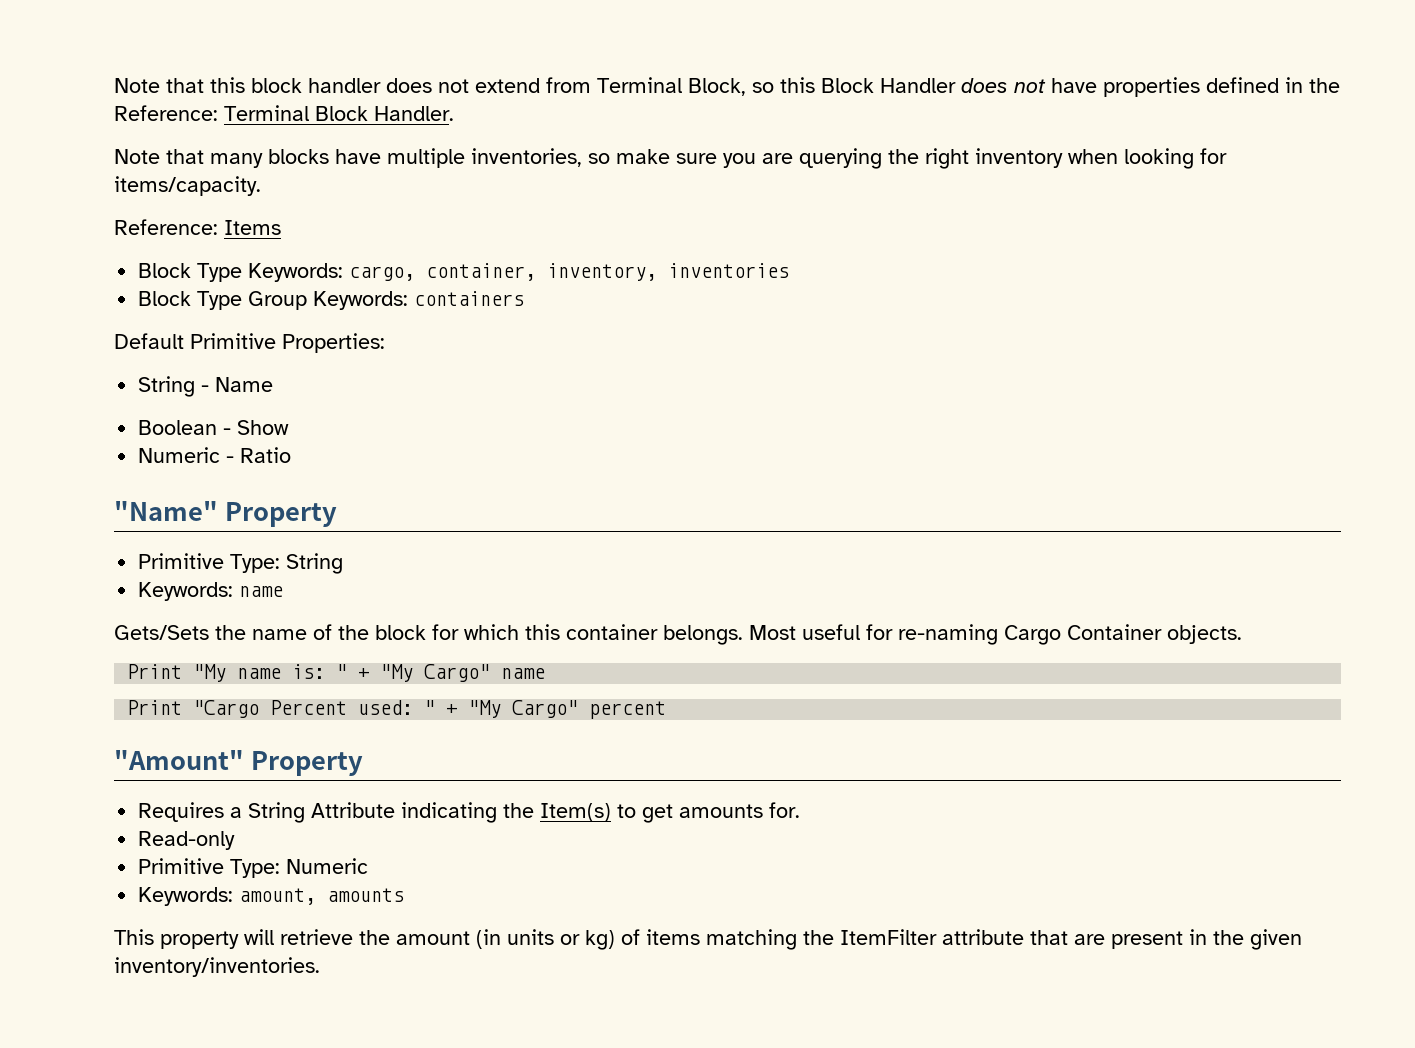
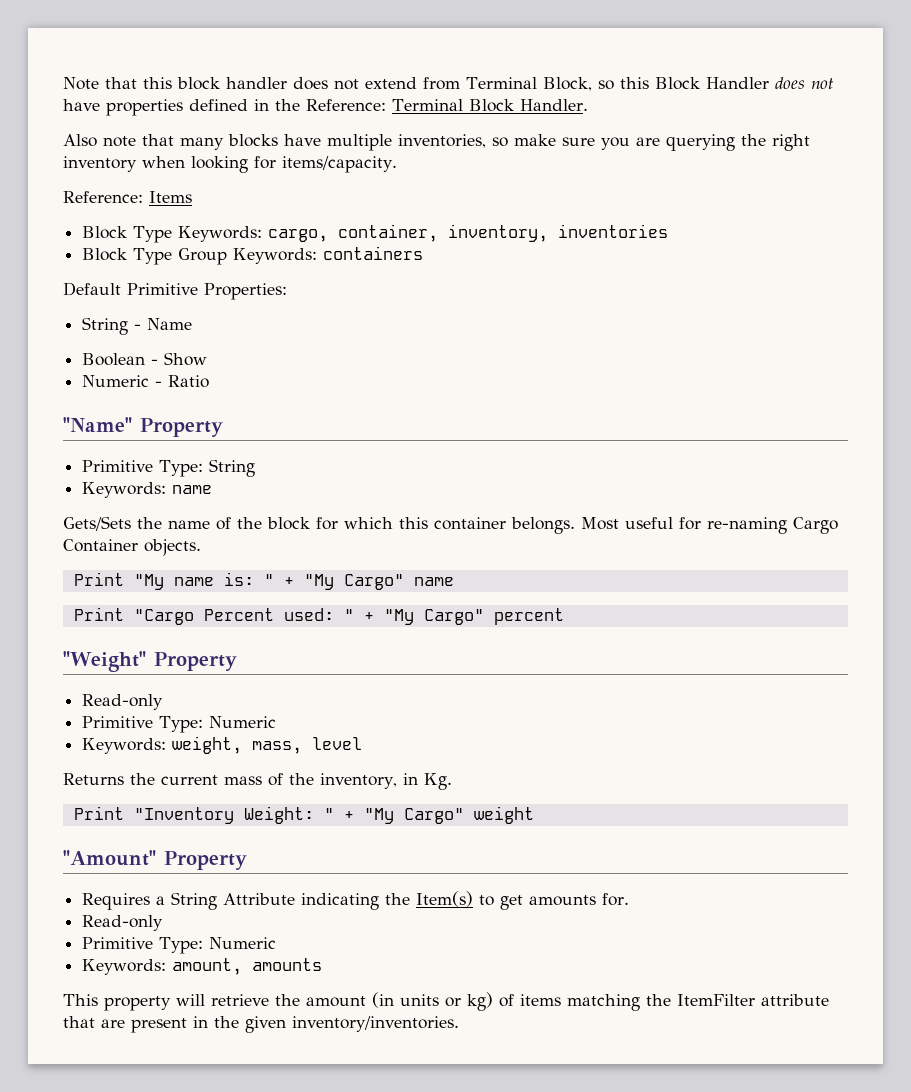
- Note that many blocks have multiple inventories, so make sure you are querying the right inventory when looking for items/capacity.
+ Also note that many blocks have multiple inventories, so make sure you are querying the right inventory when looking for items/capacity.
+ "Weight" Property
+ Read-only
+ Primitive Type: Numeric
+ Keywords: weight, mass, level
+ Returns the current mass of the inventory, in Kg.
+ Print "Inventory Weight: " + "My Cargo" weight

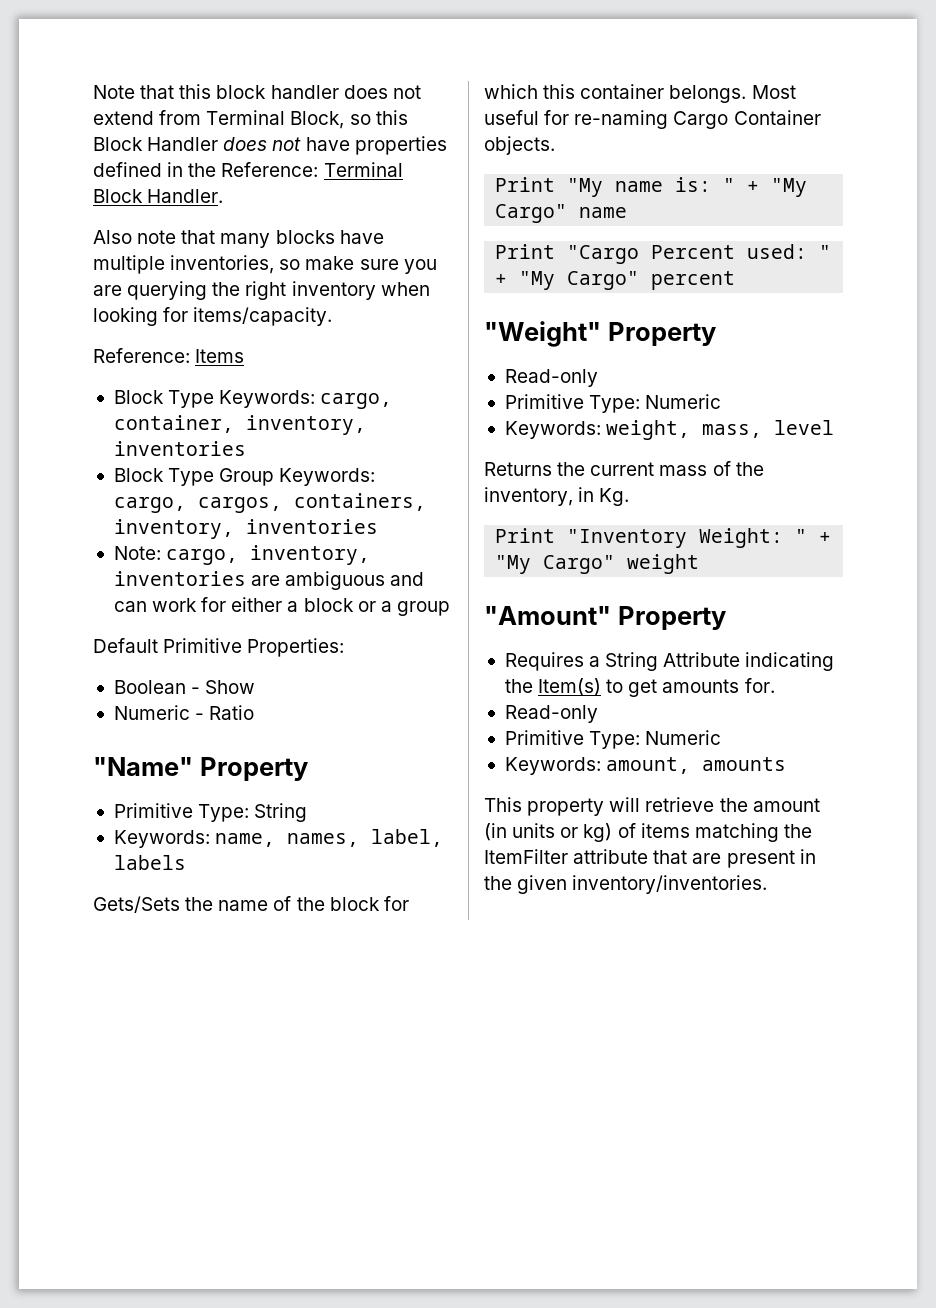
- Block Type Group Keywords: containers
+ Block Type Group Keywords: cargo, cargos, containers, inventory, inventories
+ Note: cargo, inventory, inventories are ambiguous and can work for either a block or a group
- String - Name
- Keywords: name
+ Keywords: name, names, label, labels

